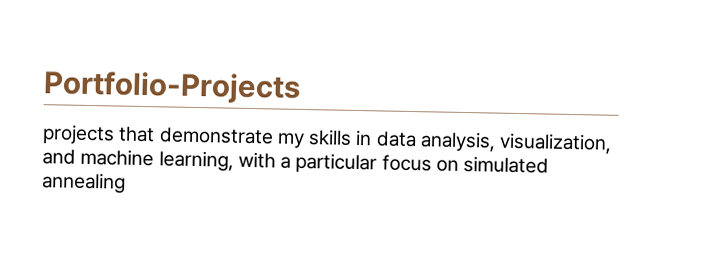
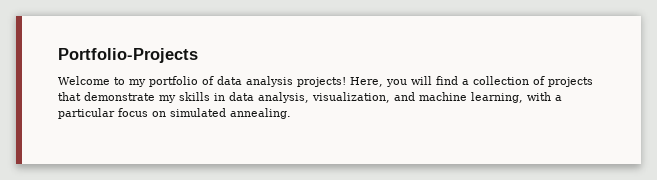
- projects that demonstrate my skills in data analysis, visualization, and machine learning, with a particular focus on simulated annealing
+ Welcome to my portfolio of data analysis projects! Here, you will find a collection of projects that demonstrate my skills in data analysis, visualization, and machine learning, with a particular focus on simulated annealing.

